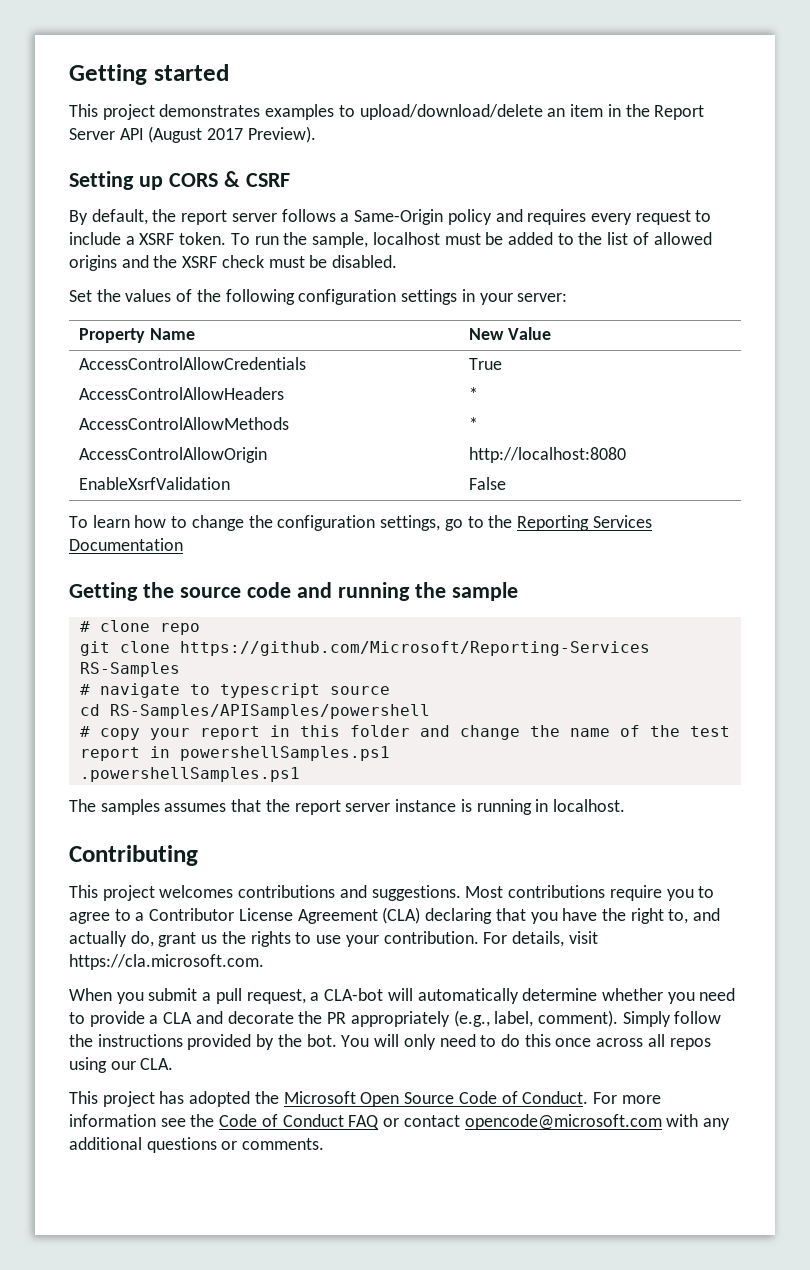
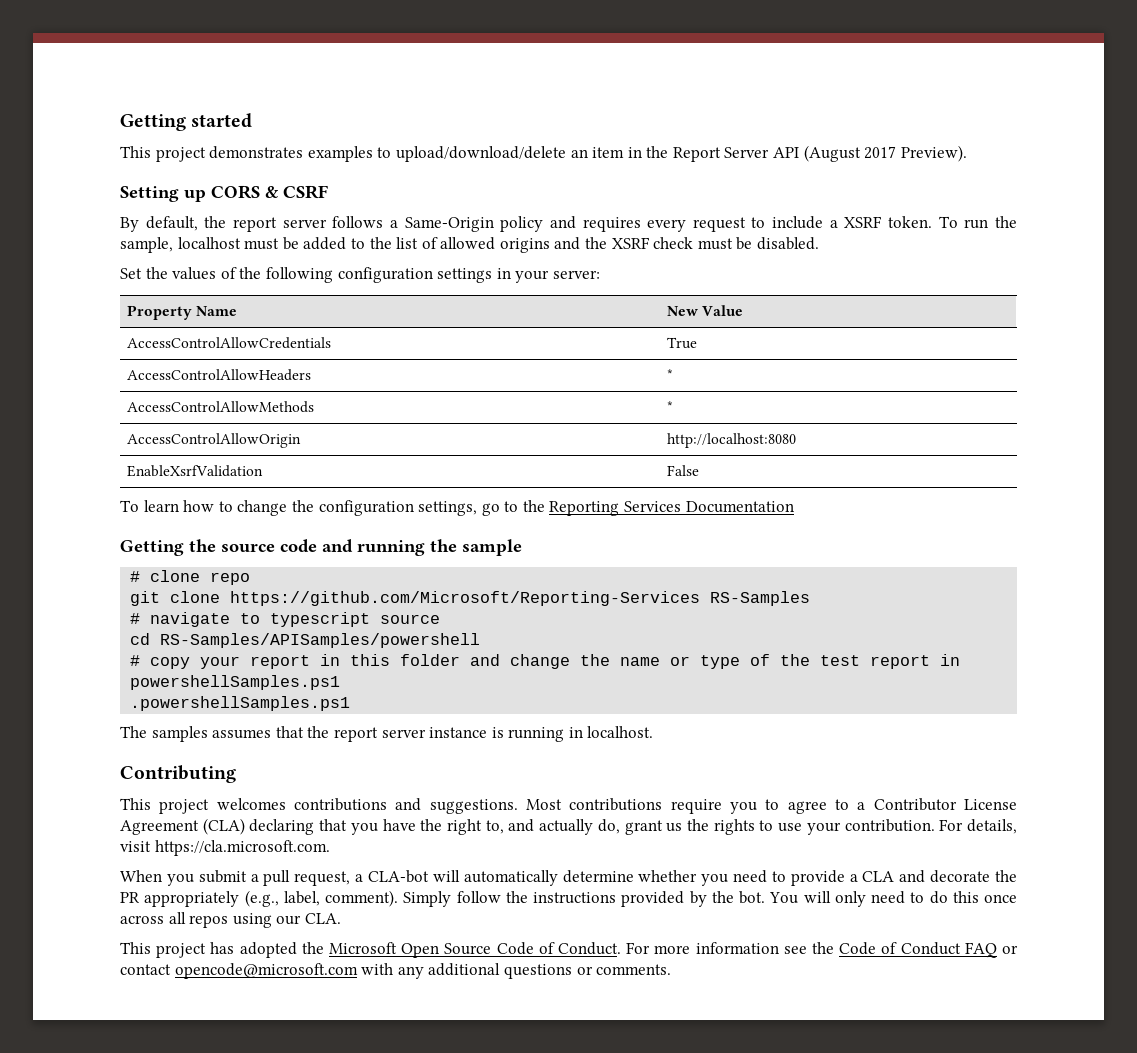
- # copy your report in this folder and change the name of the test report in powershellSamples.ps1
+ # copy your report in this folder and change the name or type of the test report in powershellSamples.ps1

